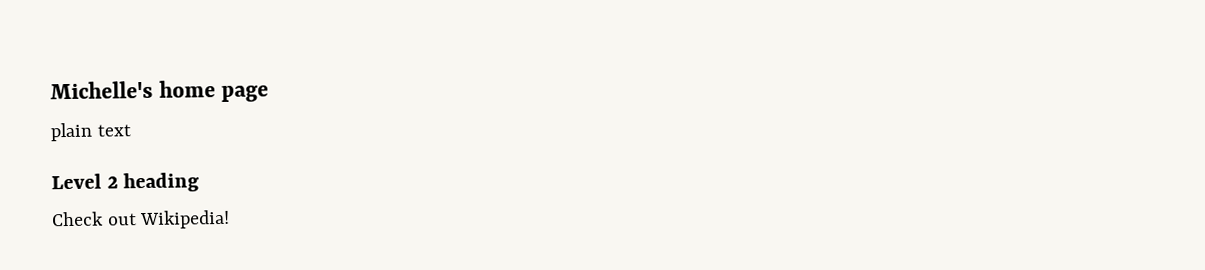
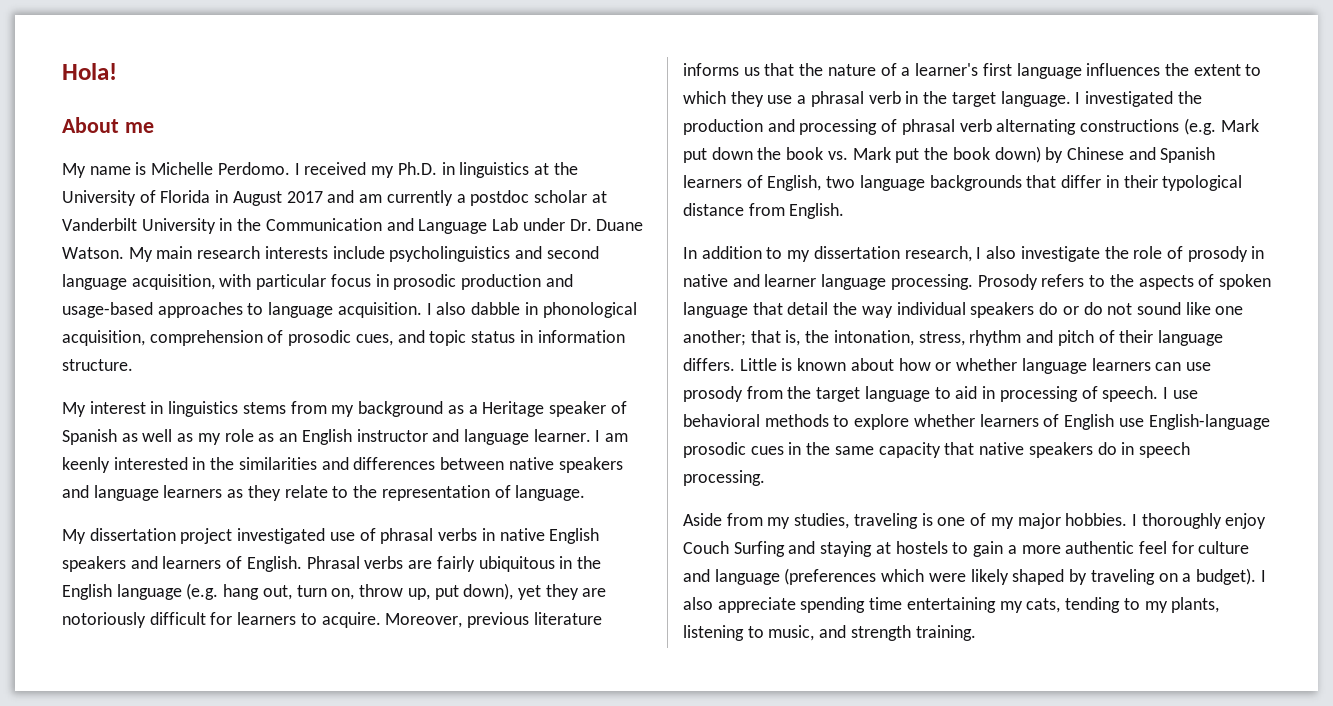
- Michelle's home page
- plain text
- Level 2 heading
- Check out Wikipedia!
+ Hola!
+ About me
+ My name is Michelle Perdomo. I received my Ph.D. in linguistics at the University of Florida in August 2017 and am currently a postdoc scholar at Vanderbilt University in the Communication and Language Lab under Dr. Duane Watson. My main research interests include psycholinguistics and second language acquisition, with particular focus in prosodic production and usage-based approaches to language acquisition. I also dabble in phonological acquisition, comprehension of prosodic cues, and topic status in information structure.
+ My interest in linguistics stems from my background as a Heritage speaker of Spanish as well as my role as an English instructor and language learner. I am keenly interested in the similarities and differences between native speakers and language learners as they relate to the representation of language.
+ My dissertation project investigated use of phrasal verbs in native English speakers and learners of English. Phrasal verbs are fairly ubiquitous in the English language (e.g. hang out, turn on, throw up, put down), yet they are notoriously difficult for learners to acquire. Moreover, previous literature informs us that the nature of a learner's first language influences the extent to which they use a phrasal verb in the target language. I investigated the production and processing of phrasal verb alternating constructions (e.g. Mark put down the book vs. Mark put the book down) by Chinese and Spanish learners of English, two language backgrounds that differ in their typological distance from English.
+ In addition to my dissertation research, I also investigate the role of prosody in native and learner language processing. Prosody refers to the aspects of spoken language that detail the way individual speakers do or do not sound like one another; that is, the intonation, stress, rhythm and pitch of their language differs. Little is known about how or whether language learners can use prosody from the target language to aid in processing of speech. I use behavioral methods to explore whether learners of English use English-language prosodic cues in the same capacity that native speakers do in speech processing.
+ Aside from my studies, traveling is one of my major hobbies. I thoroughly enjoy Couch Surfing and staying at hostels to gain a more authentic feel for culture and language (preferences which were likely shaped by traveling on a budget). I also appreciate spending time entertaining my cats, tending to my plants, listening to music, and strength training.

